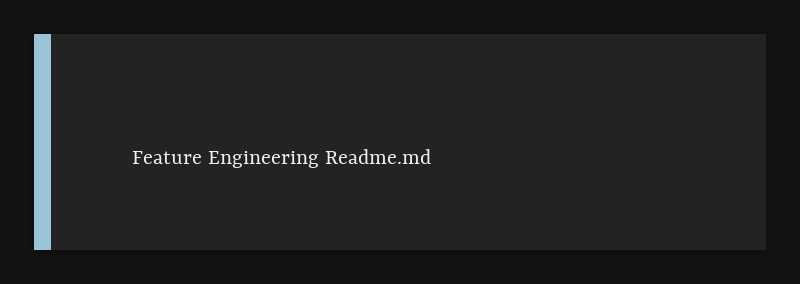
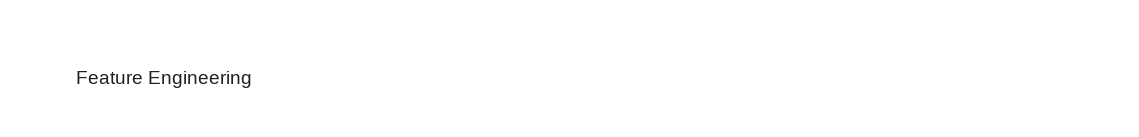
- Feature Engineering Readme.md
+ Feature Engineering

